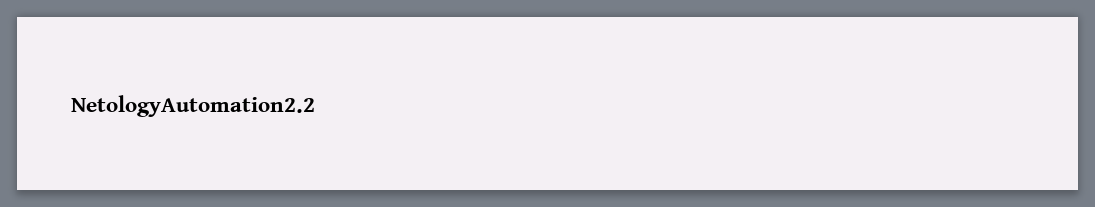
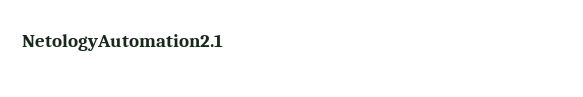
- NetologyAutomation2.2
+ NetologyAutomation2.1

